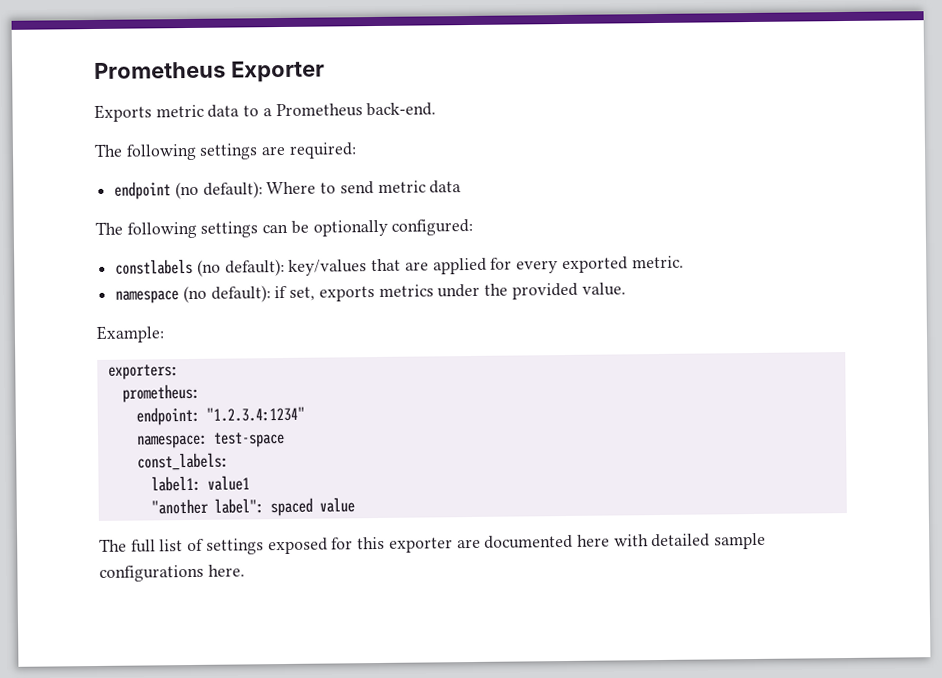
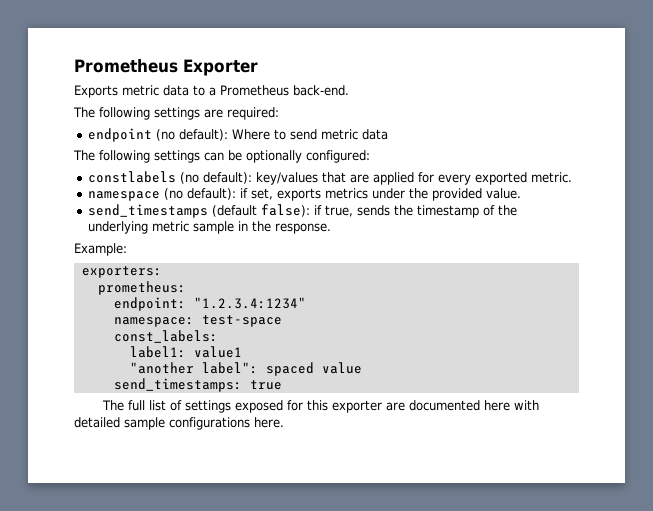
+ send_timestamps (default false): if true, sends the timestamp of the underlying metric sample in the response.
+ send_timestamps: true

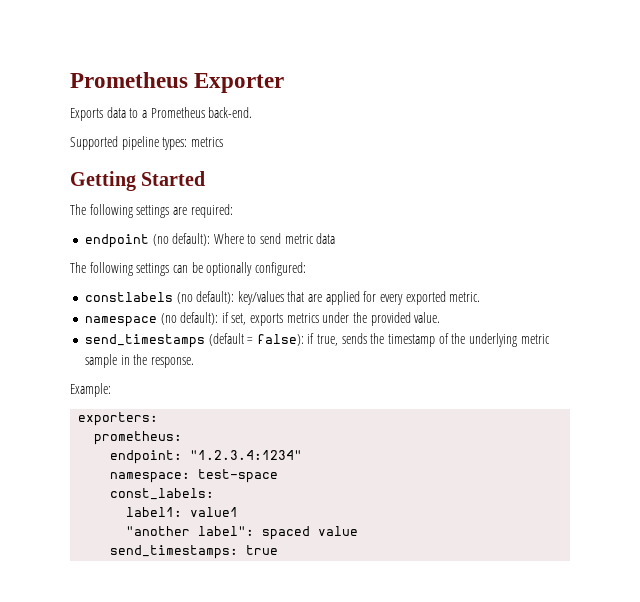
- Exports metric data to a Prometheus back-end.
+ Exports data to a Prometheus back-end.
+ Supported pipeline types: metrics
+ Getting Started
- send_timestamps (default false): if true, sends the timestamp of the underlying metric sample in the response.
+ send_timestamps (default = false): if true, sends the timestamp of the underlying metric sample in the response.
- The full list of settings exposed for this exporter are documented here with detailed sample configurations here.

